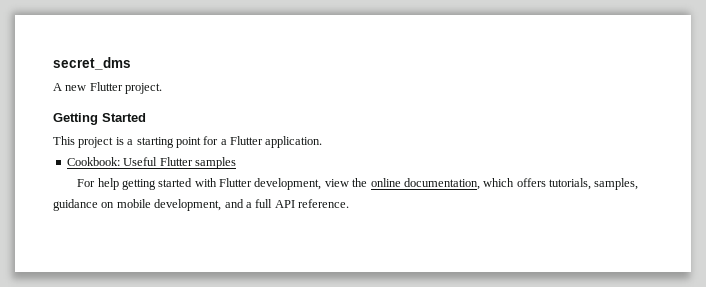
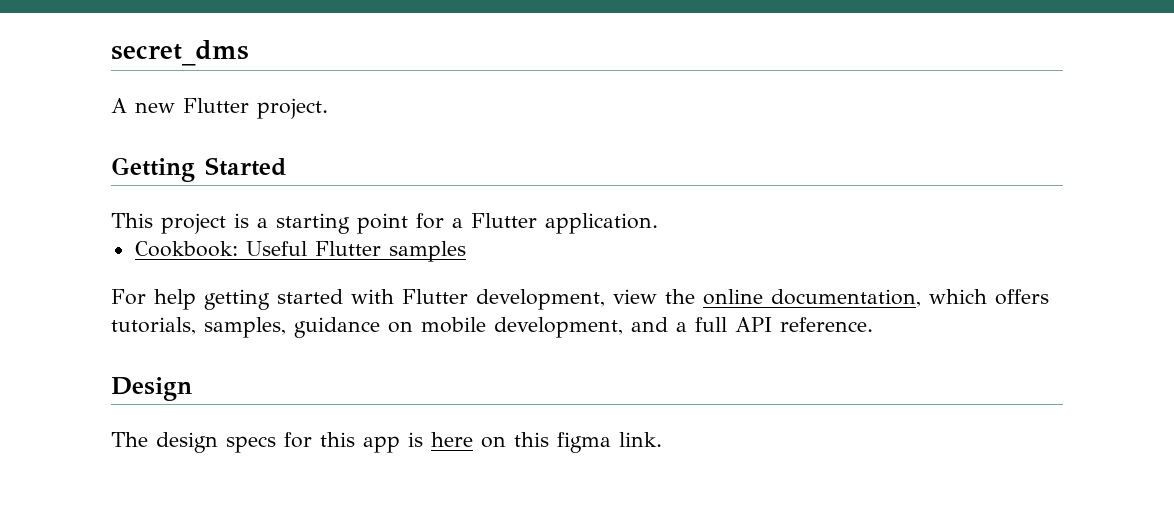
+ Design
+ The design specs for this app is here on this figma link.

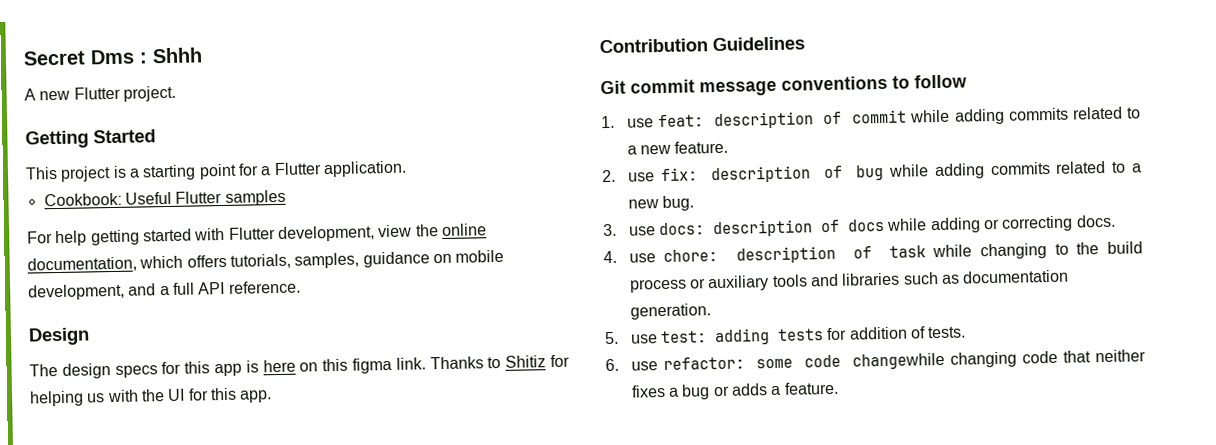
- secret_dms
+ Secret Dms : Shhh
+ Thanks to Shitiz for helping us with the UI for this app.
+ Contribution Guidelines
+ Git commit message conventions to follow
+ 1. use feat: description of commit while adding commits related to a new feature.
+ 2. use fix: description of bug while adding commits related to a new bug.
+ 3. use docs: description of docs while adding or correcting docs.
+ 4. use chore: description of task while changing to the build process or auxiliary tools and libraries such as documentation generation.
+ 5. use test: adding tests for addition of tests.
+ 6. use refactor: some code changewhile changing code that neither fixes a bug or adds a feature.

